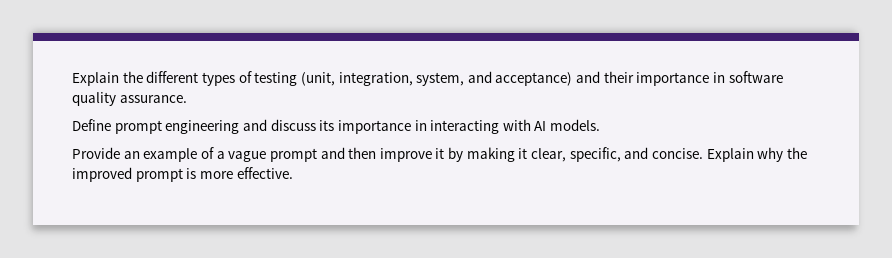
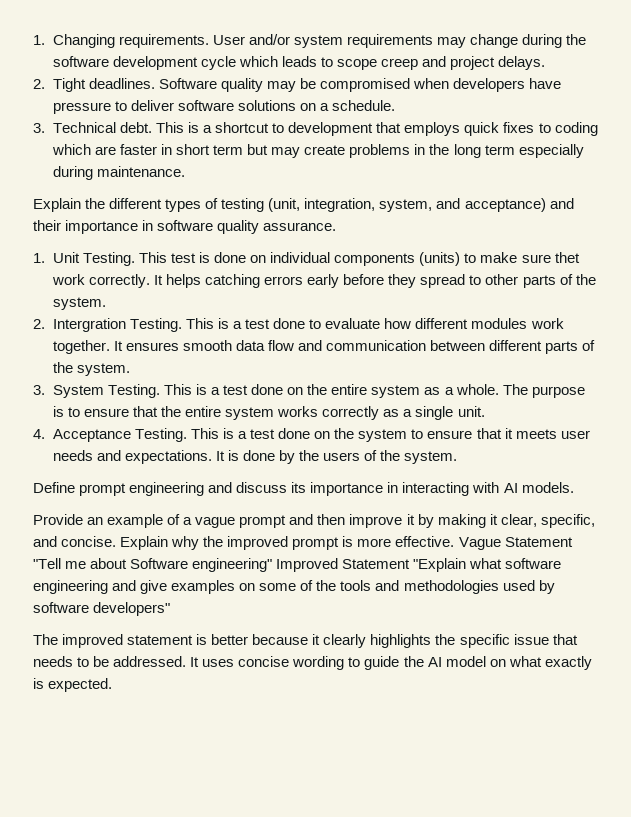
+ 1. Changing requirements. User and/or system requirements may change during the software development cycle which leads to scope creep and project delays.
+ 2. Tight deadlines. Software quality may be compromised when developers have pressure to deliver software solutions on a schedule.
+ 3. Technical debt. This is a shortcut to development that employs quick fixes to coding which are faster in short term but may create problems in the long term especially during maintenance.
+ 1. Unit Testing. This test is done on individual components (units) to make sure thet work correctly. It helps catching errors early before they spread to other parts of the system.
+ 2. Intergration Testing. This is a test done to evaluate how different modules work together. It ensures smooth data flow and communication between different parts of the system.
+ 3. System Testing. This is a test done on the entire system as a whole. The purpose is to ensure that the entire system works correctly as a single unit.
+ 4. Acceptance Testing. This is a test done on the system to ensure that it meets user needs and expectations. It is done by the users of the system.
+ Vague Statement "Tell me about Software engineering" Improved Statement "Explain what software engineering and give examples on some of the tools and methodologies used by software developers"
+ The improved statement is better because it clearly highlights the specific issue that needs to be addressed. It uses concise wording to guide the AI model on what exactly is expected.

